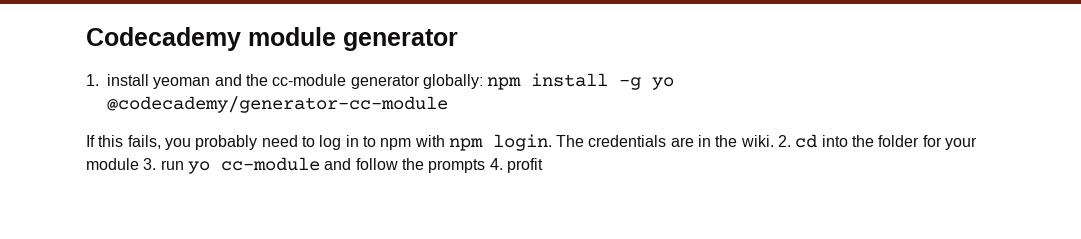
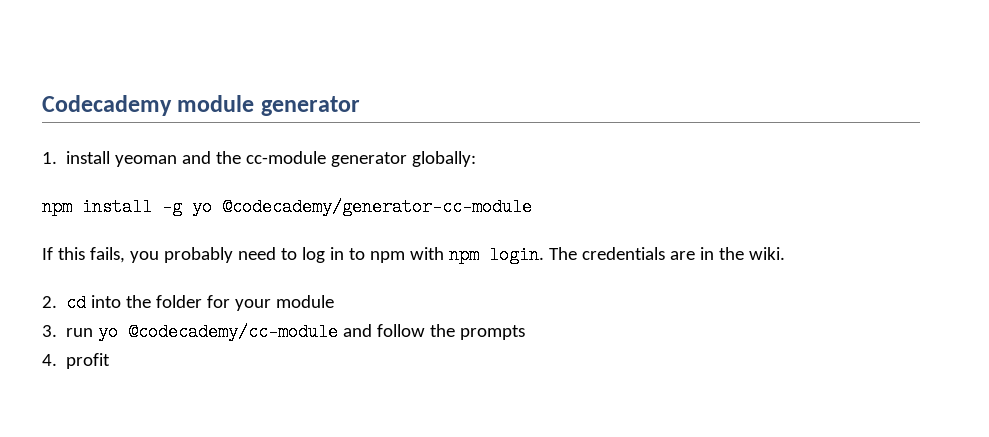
- 1. install yeoman and the cc-module generator globally: npm install -g yo @codecademy/generator-cc-module
+ 1. install yeoman and the cc-module generator globally:
+ npm install -g yo @codecademy/generator-cc-module
- The credentials are in the wiki. 2. cd into the folder for your module 3. run yo cc-module and follow the prompts 4. profit
+ The credentials are in the wiki.
+ 2. cd into the folder for your module
+ 3. run yo @codecademy/cc-module and follow the prompts
+ 4. profit

